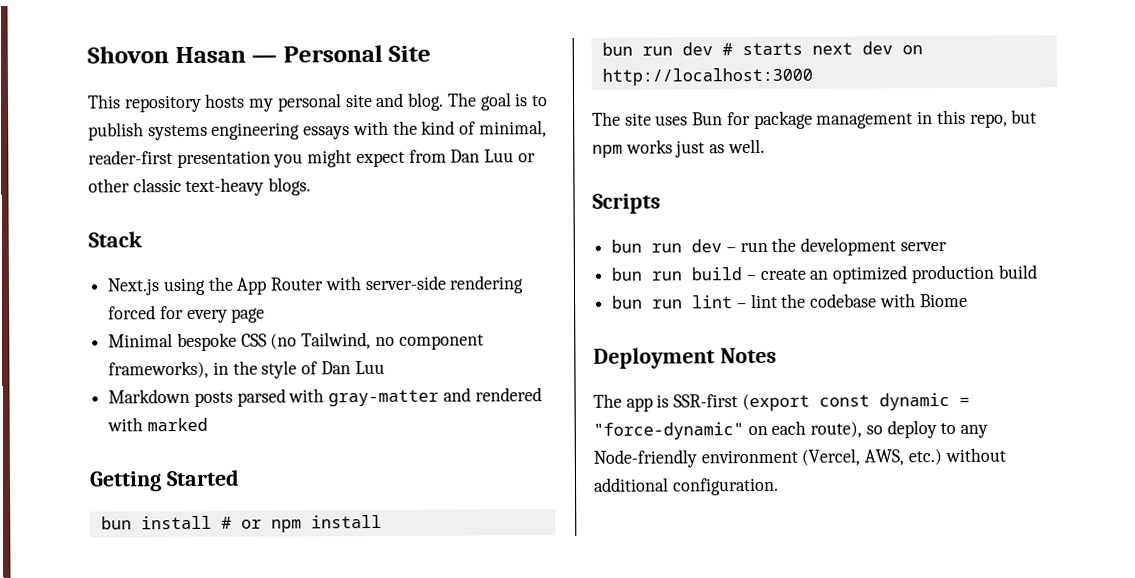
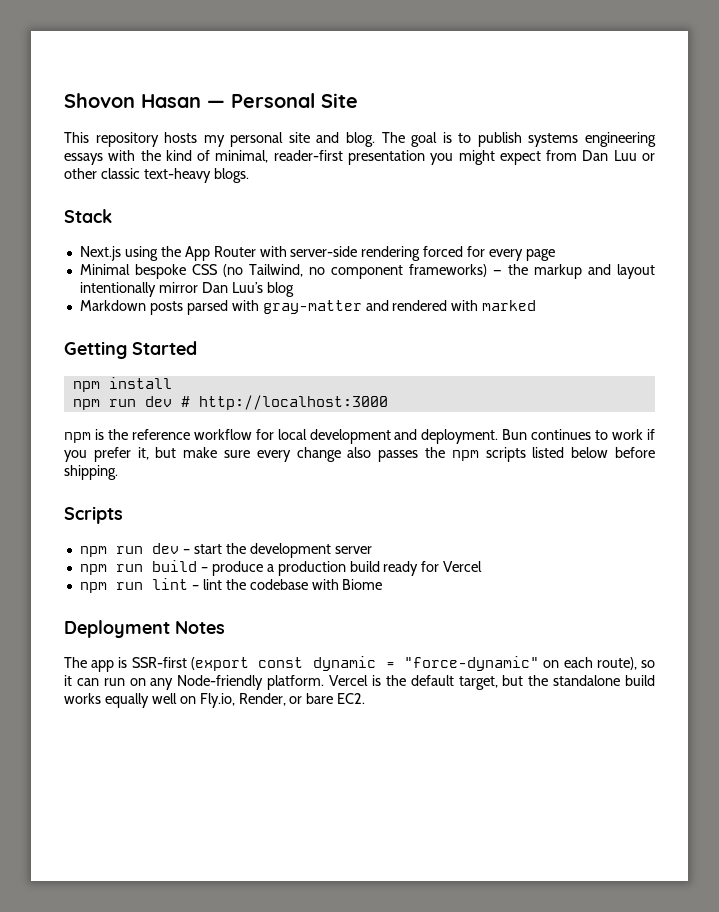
- Minimal bespoke CSS (no Tailwind, no component frameworks), in the style of Dan Luu
+ Minimal bespoke CSS (no Tailwind, no component frameworks) — the markup and layout intentionally mirror Dan Luu’s blog
- bun install # or npm install
+ npm install
- bun run dev # starts next dev on http://localhost:3000
- The site uses Bun for package management in this repo, but npm works just as well.
+ npm run dev # http://localhost:3000
+ npm is the reference workflow for local development and deployment. Bun continues to work if you prefer it, but make sure every change also passes the npm scripts listed below before shipping.
- bun run dev – run the development server
+ npm run dev – start the development server
- bun run build – create an optimized production build
- bun run lint – lint the codebase with Biome
+ npm run build – produce a production build ready for Vercel
+ npm run lint – lint the codebase with Biome
- The app is SSR-first (export const dynamic = "force-dynamic" on each route), so deploy to any Node-friendly environment (Vercel, AWS, etc.) without additional configuration.
+ The app is SSR-first (export const dynamic = "force-dynamic" on each route), so it can run on any Node-friendly platform. Vercel is the default target, but the standalone build works equally well on Fly.io, Render, or bare EC2.

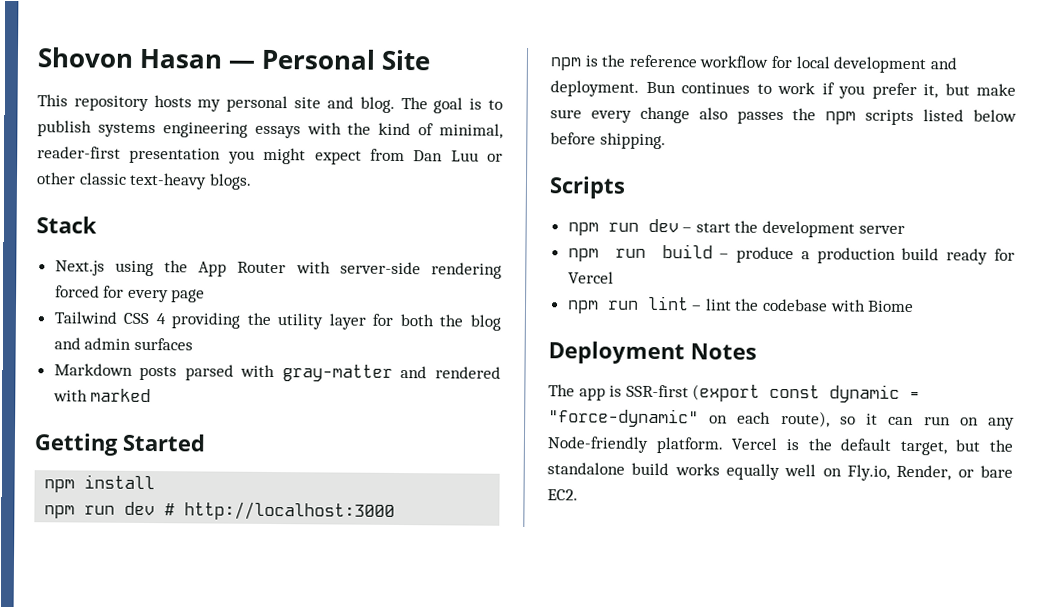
- Minimal bespoke CSS (no Tailwind, no component frameworks) — the markup and layout intentionally mirror Dan Luu’s blog
+ Tailwind CSS 4 providing the utility layer for both the blog and admin surfaces

